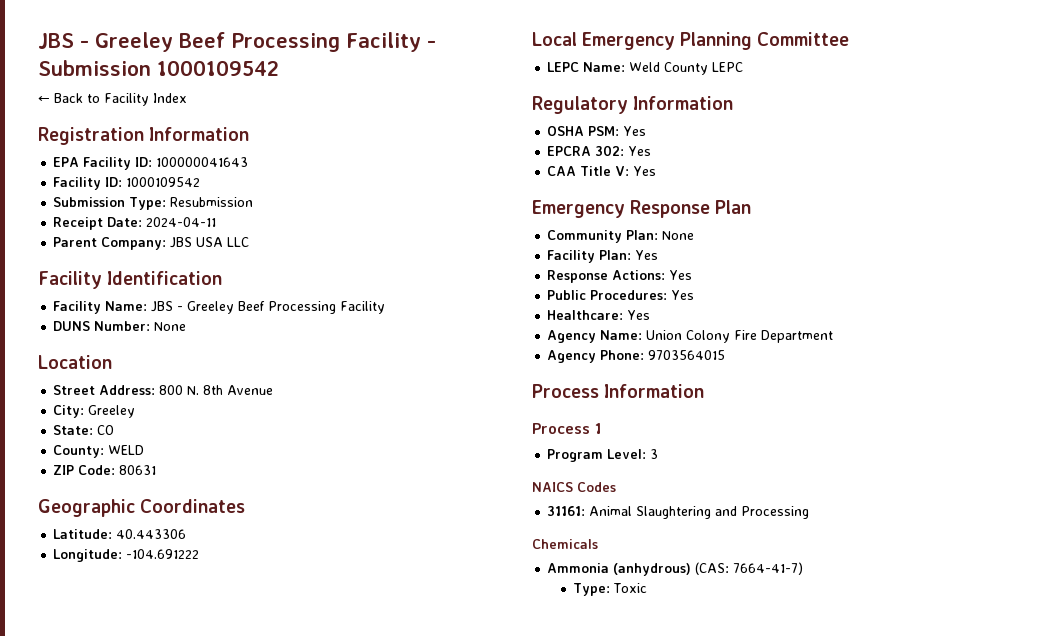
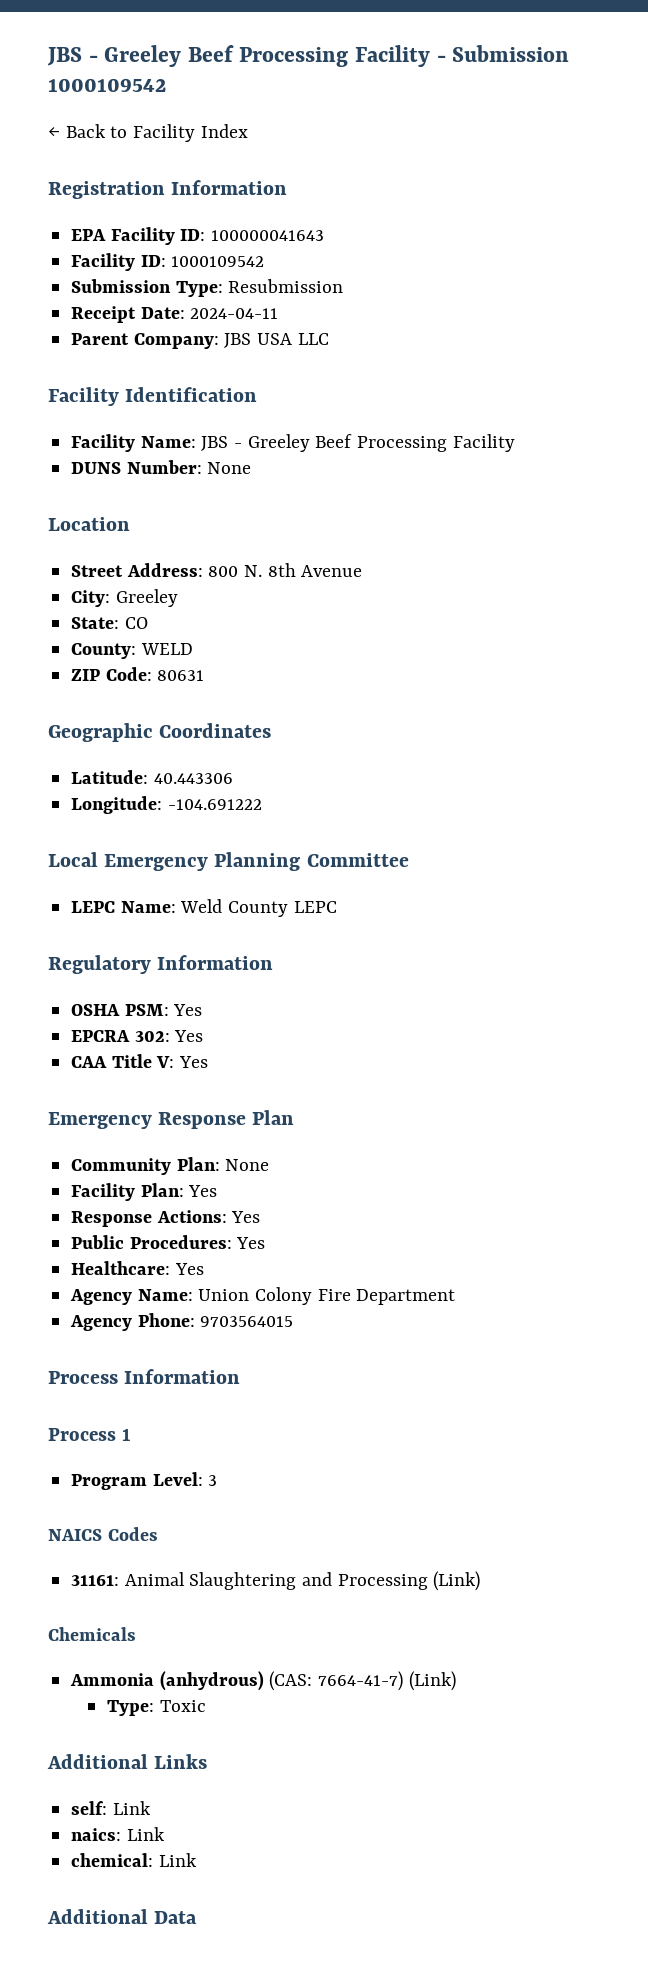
- 31161: Animal Slaughtering and Processing
+ 31161: Animal Slaughtering and Processing (Link)
- Ammonia (anhydrous) (CAS: 7664-41-7)
+ Ammonia (anhydrous) (CAS: 7664-41-7) (Link)
+ Additional Links
+ self: Link
+ naics: Link
+ chemical: Link
+ Additional Data

